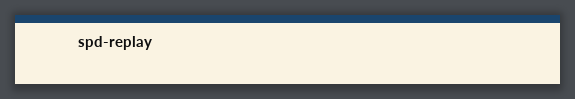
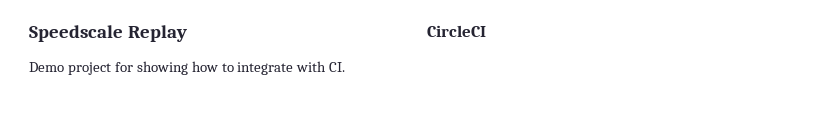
- spd-replay
+ Speedscale Replay
+ Demo project for showing how to integrate with CI.
+ CircleCI

